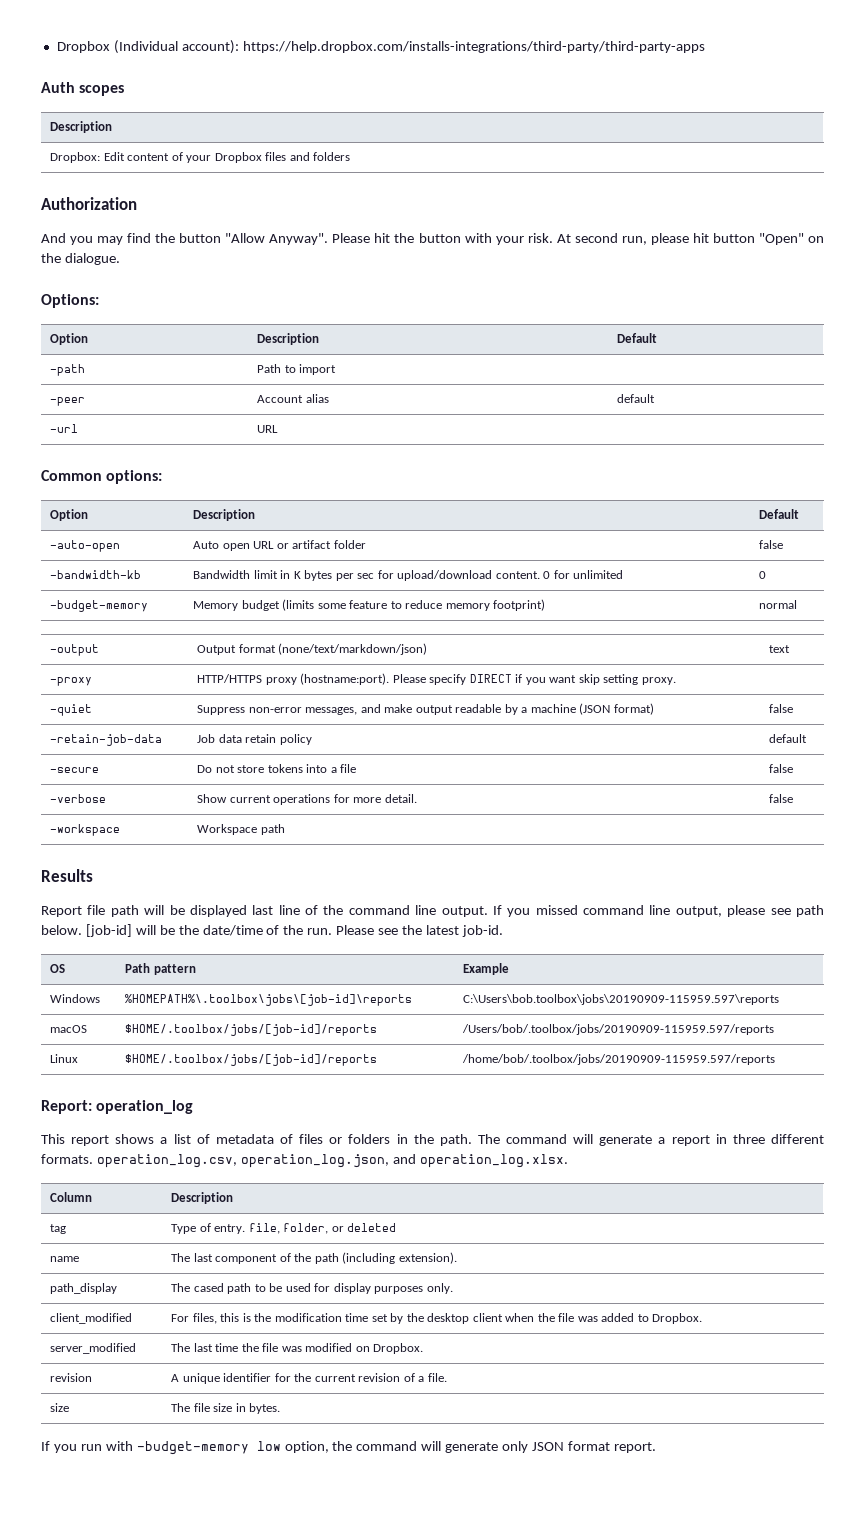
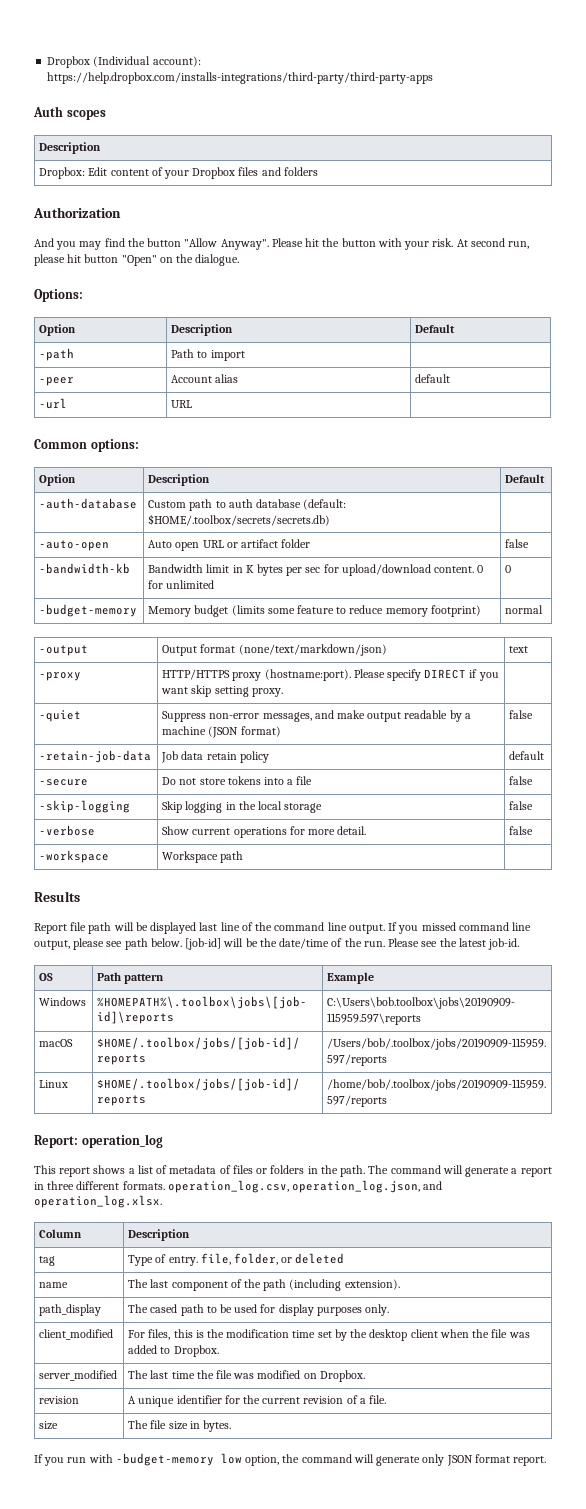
+ -auth-database | Custom path to auth database (default: $HOME/.toolbox/secrets/secrets.db) |
+ -skip-logging | Skip logging in the local storage | false

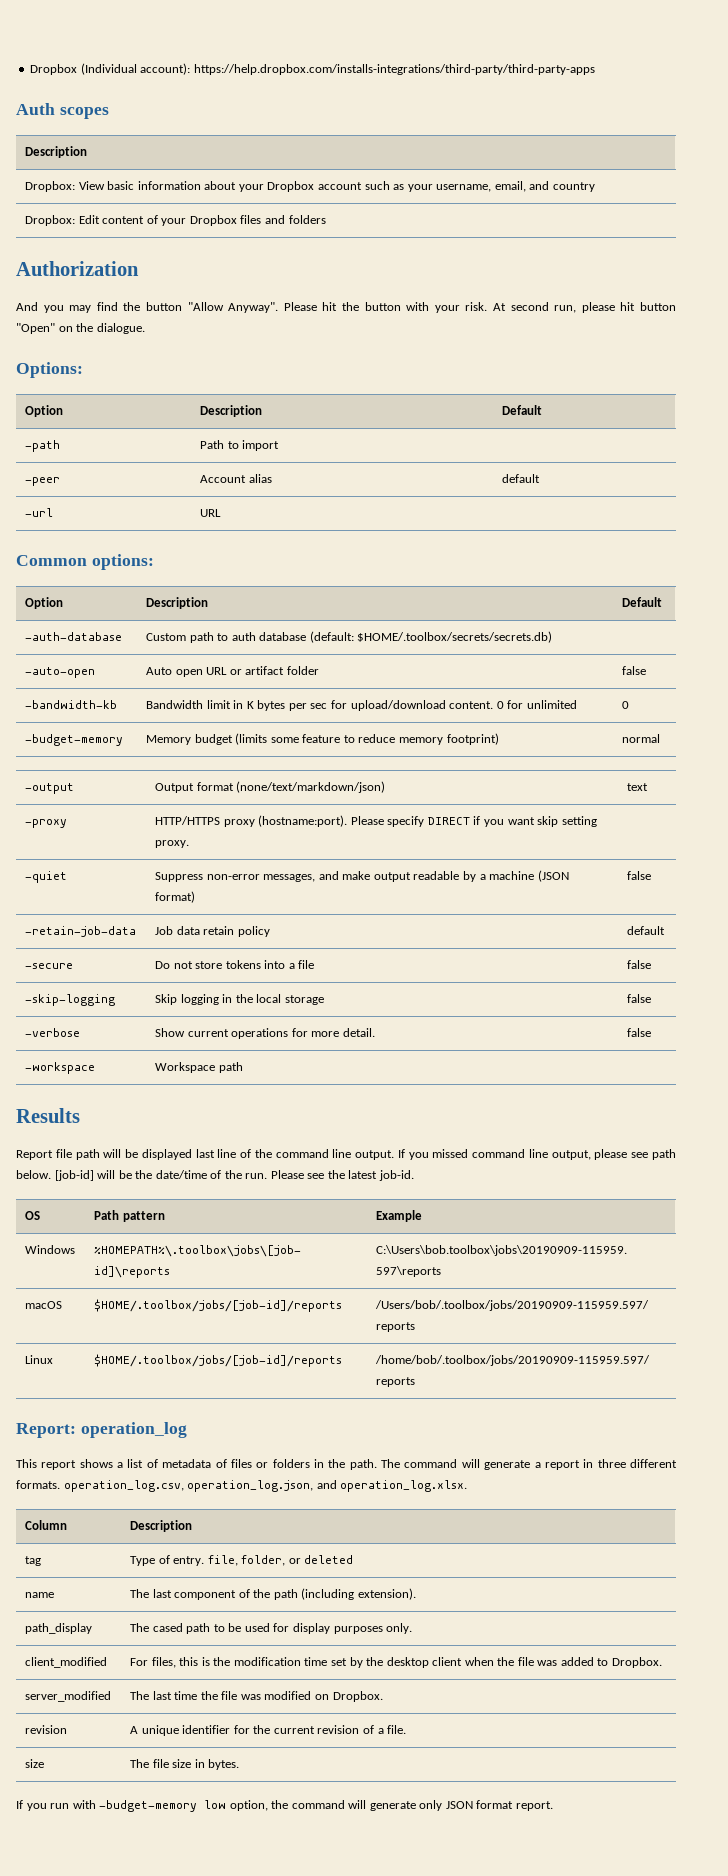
+ Dropbox: View basic information about your Dropbox account such as your username, email, and country

